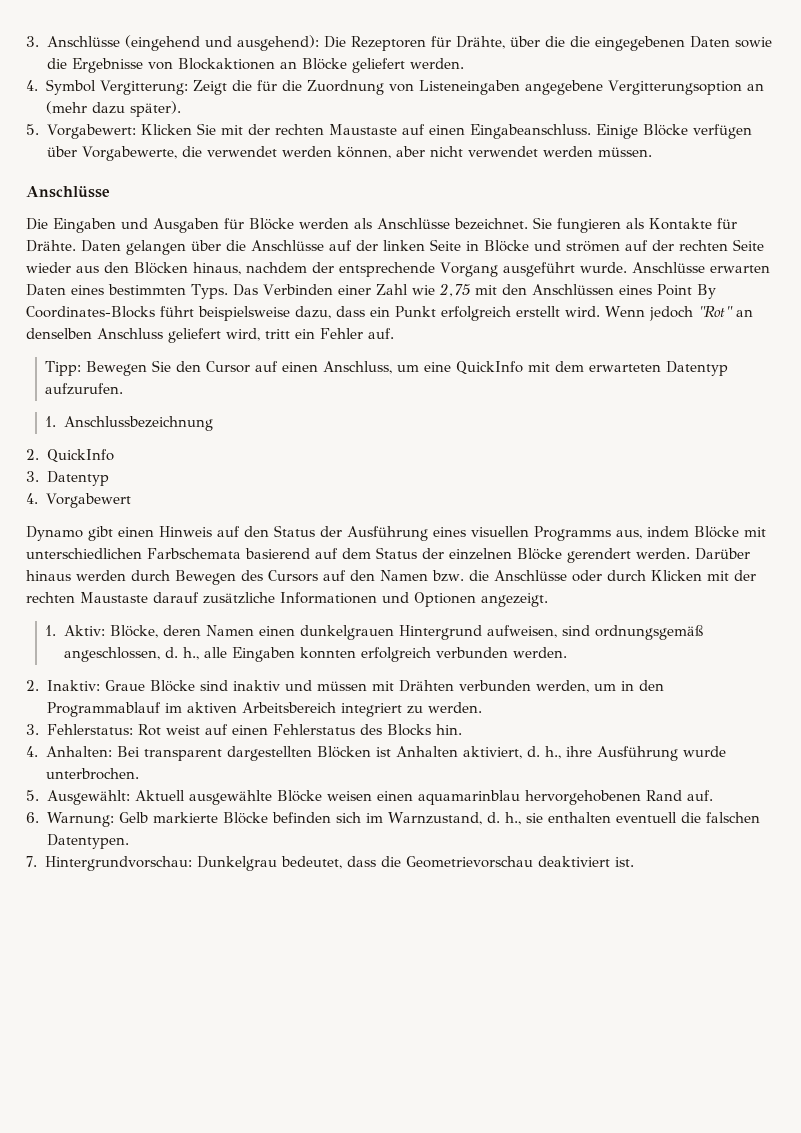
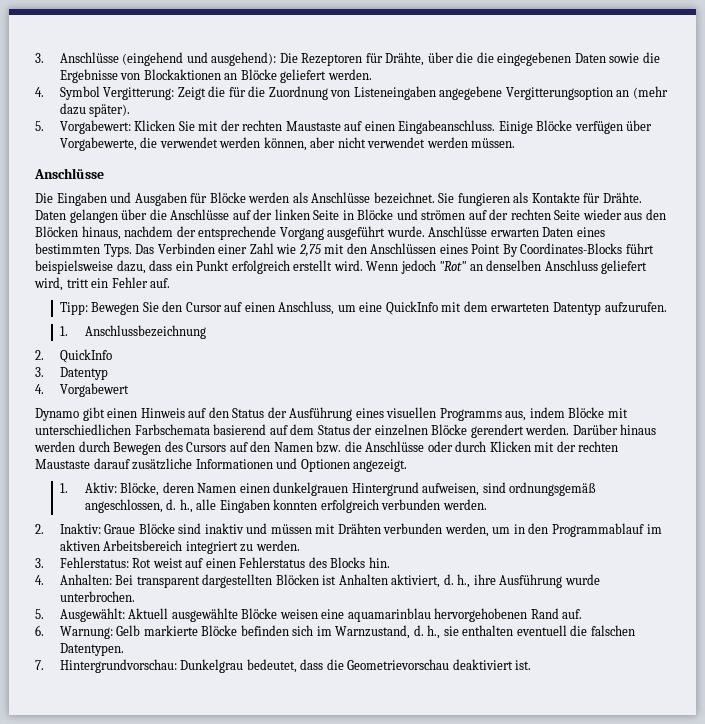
- 5. Ausgewählt: Aktuell ausgewählte Blöcke weisen einen aquamarinblau hervorgehobenen Rand auf.
+ 5. Ausgewählt: Aktuell ausgewählte Blöcke weisen eine aquamarinblau hervorgehobenen Rand auf.

